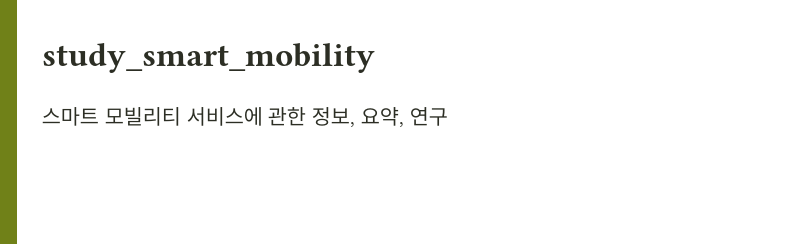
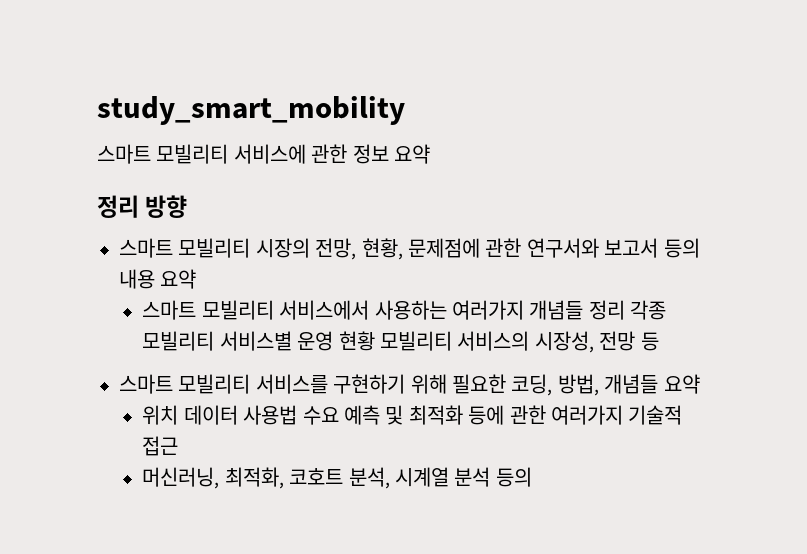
- 스마트 모빌리티 서비스에 관한 정보, 요약, 연구
+ 스마트 모빌리티 서비스에 관한 정보 요약
+ 정리 방향
+ 스마트 모빌리티 시장의 전망, 현황, 문제점에 관한 연구서와 보고서 등의 내용 요약
+ 스마트 모빌리티 서비스에서 사용하는 여러가지 개념들 정리 각종 모빌리티 서비스별 운영 현황 모빌리티 서비스의 시장성, 전망 등
+ 스마트 모빌리티 서비스를 구현하기 위해 필요한 코딩, 방법, 개념들 요약
+ 위치 데이터 사용법 수요 예측 및 최적화 등에 관한 여러가지 기술적 접근
+ 머신러닝, 최적화, 코호트 분석, 시계열 분석 등의

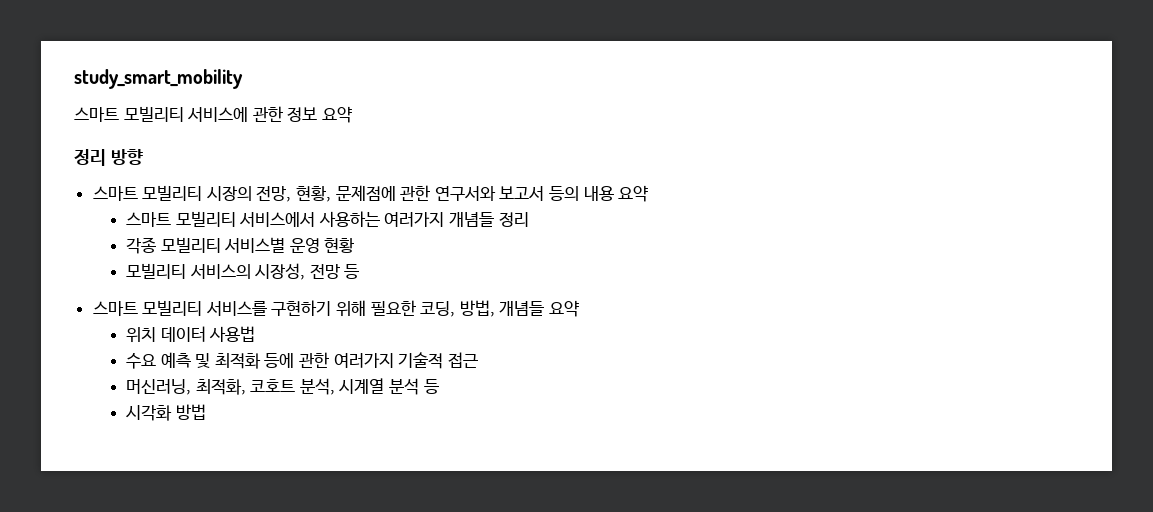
- 스마트 모빌리티 서비스에서 사용하는 여러가지 개념들 정리 각종 모빌리티 서비스별 운영 현황 모빌리티 서비스의 시장성, 전망 등
+ 스마트 모빌리티 서비스에서 사용하는 여러가지 개념들 정리
+ 각종 모빌리티 서비스별 운영 현황
+ 모빌리티 서비스의 시장성, 전망 등
- 위치 데이터 사용법 수요 예측 및 최적화 등에 관한 여러가지 기술적 접근
+ 위치 데이터 사용법
+ 수요 예측 및 최적화 등에 관한 여러가지 기술적 접근
- 머신러닝, 최적화, 코호트 분석, 시계열 분석 등의
+ 머신러닝, 최적화, 코호트 분석, 시계열 분석 등
+ 시각화 방법

